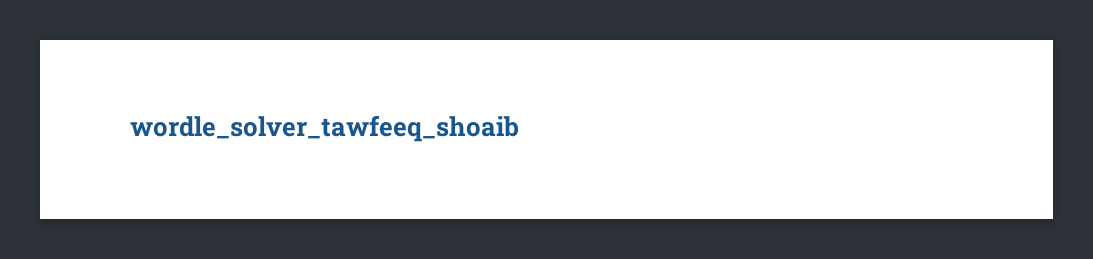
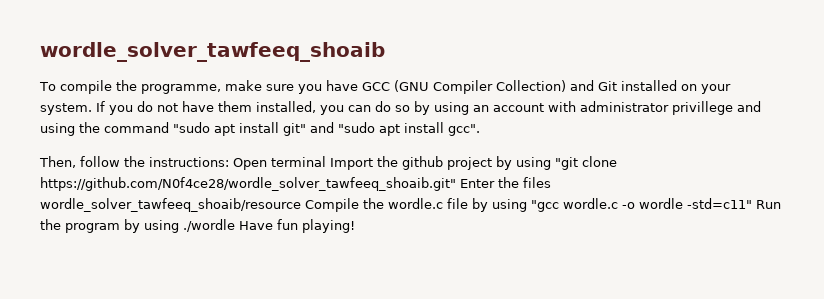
+ To compile the programme, make sure you have GCC (GNU Compiler Collection) and Git installed on your system. If you do not have them installed, you can do so by using an account with administrator privillege and using the command "sudo apt install git" and "sudo apt install gcc".
+ Then, follow the instructions: Open terminal Import the github project by using "git clone https://github.com/N0f4ce28/wordle_solver_tawfeeq_shoaib.git" Enter the files wordle_solver_tawfeeq_shoaib/resource Compile the wordle.c file by using "gcc wordle.c -o wordle -std=c11" Run the program by using ./wordle Have fun playing!

